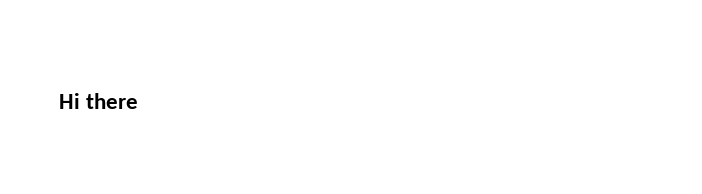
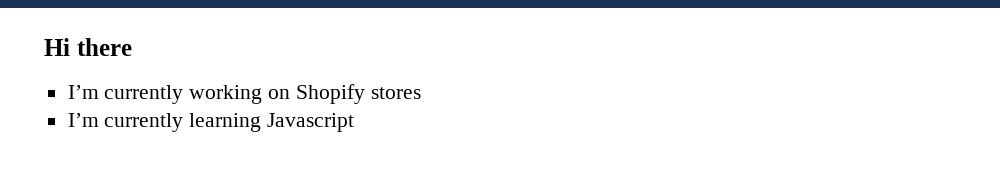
+ I’m currently working on Shopify stores
+ I’m currently learning Javascript

